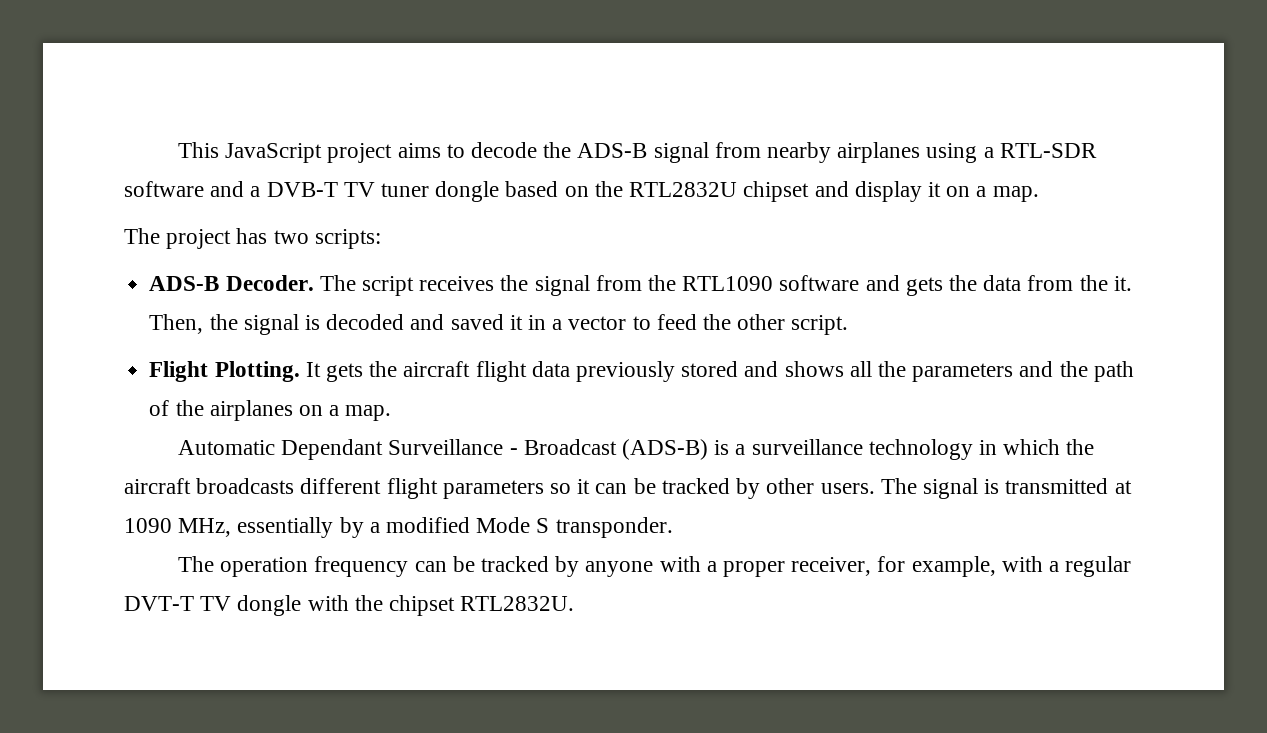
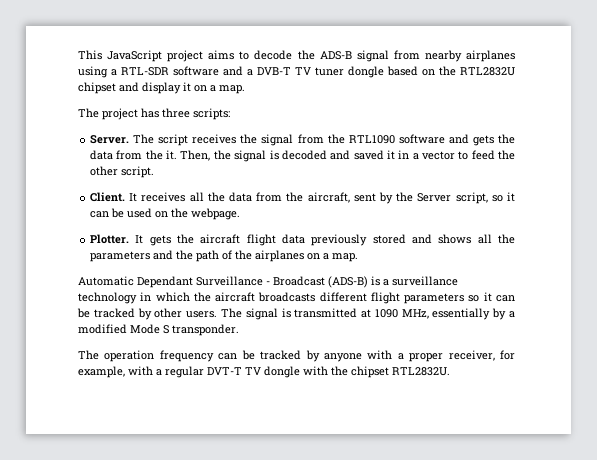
- The project has two scripts:
+ The project has three scripts:
- ADS-B Decoder.
+ Server.
- Flight Plotting.
+ Client. It receives all the data from the aircraft, sent by the Server script, so it can be used on the webpage.
+ Plotter.

